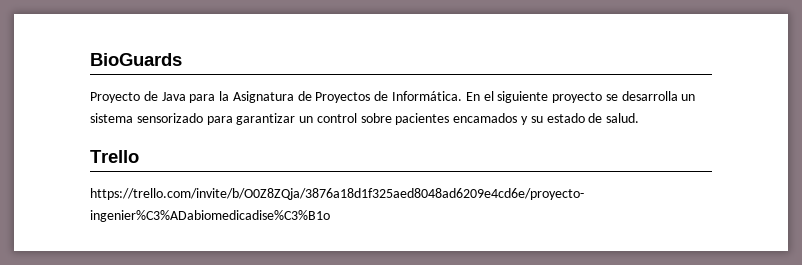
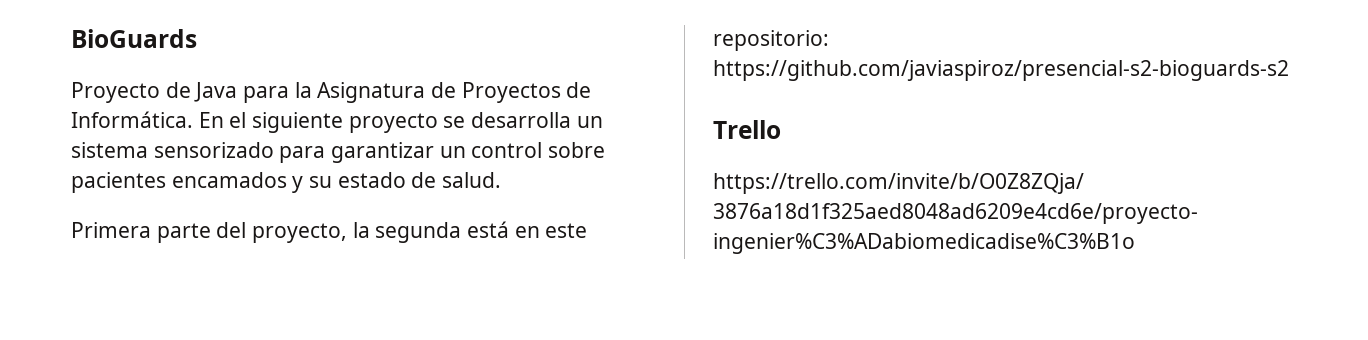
+ Primera parte del proyecto, la segunda está en este repositorio: https://github.com/javiaspiroz/presencial-s2-bioguards-s2

